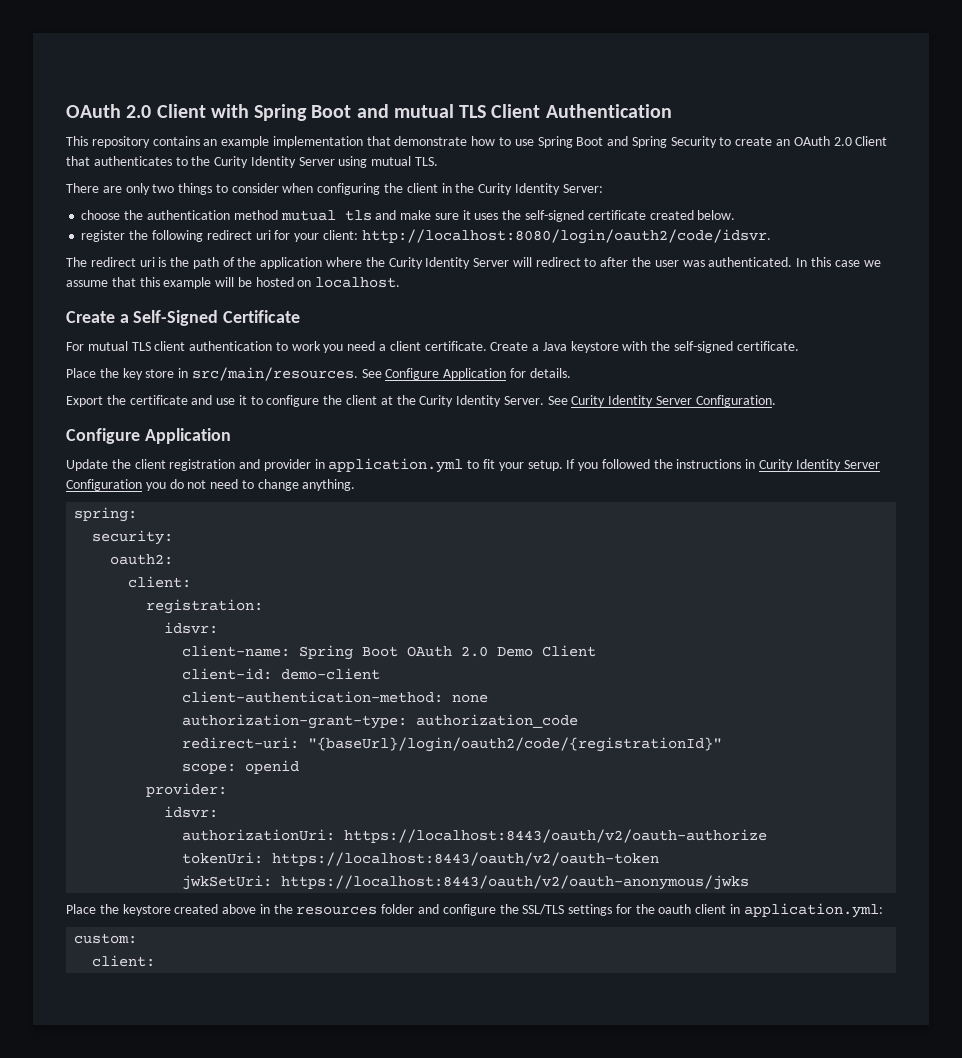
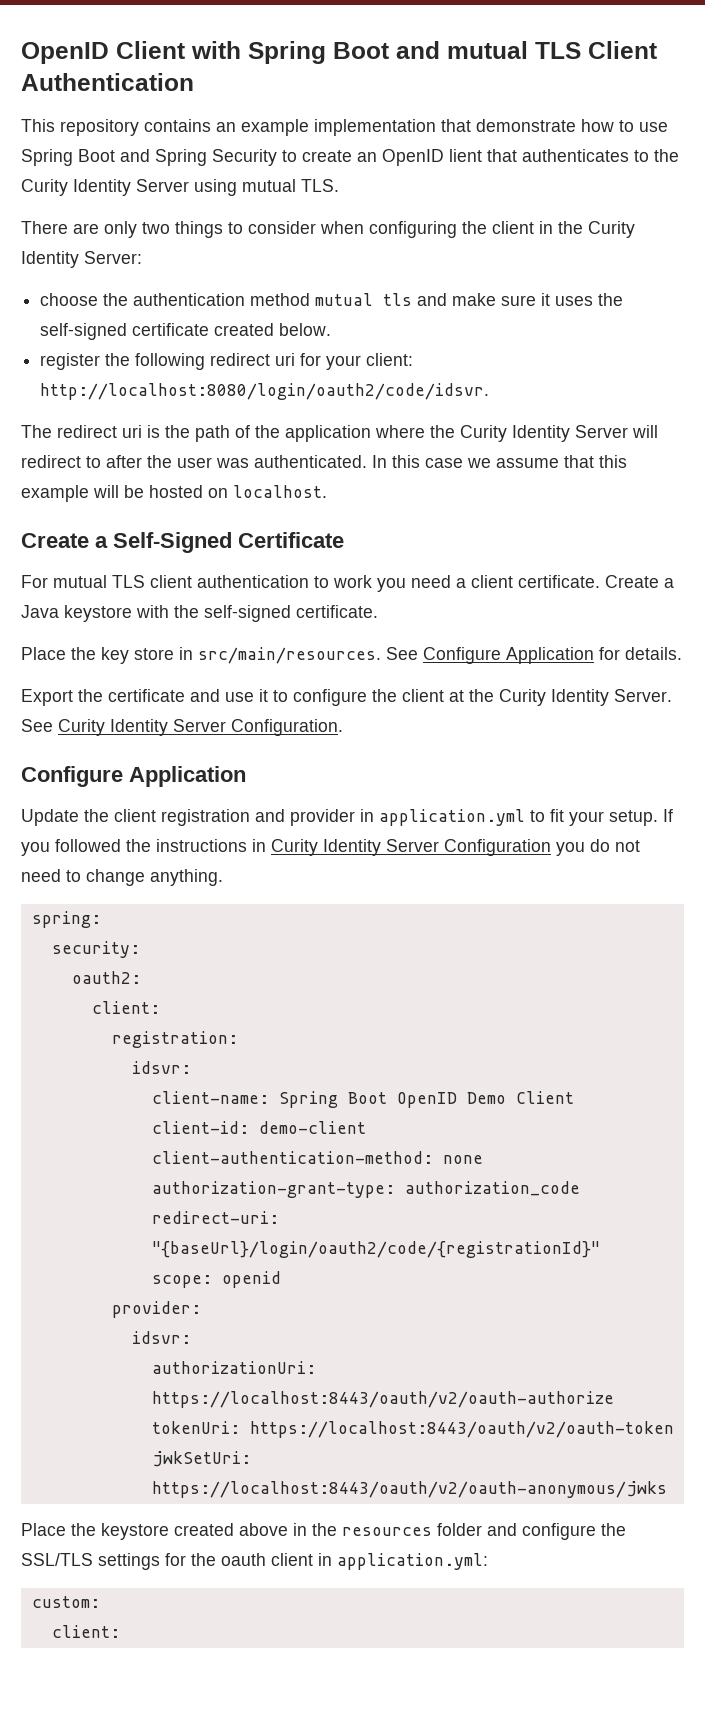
- OAuth 2.0 Client with Spring Boot and mutual TLS Client Authentication
+ OpenID Client with Spring Boot and mutual TLS Client Authentication
- This repository contains an example implementation that demonstrate how to use Spring Boot and Spring Security to create an OAuth 2.0 Client that authenticates to the Curity Identity Server using mutual TLS.
+ This repository contains an example implementation that demonstrate how to use Spring Boot and Spring Security to create an OpenID lient that authenticates to the Curity Identity Server using mutual TLS.
- client-name: Spring Boot OAuth 2.0 Demo Client
+ client-name: Spring Boot OpenID Demo Client

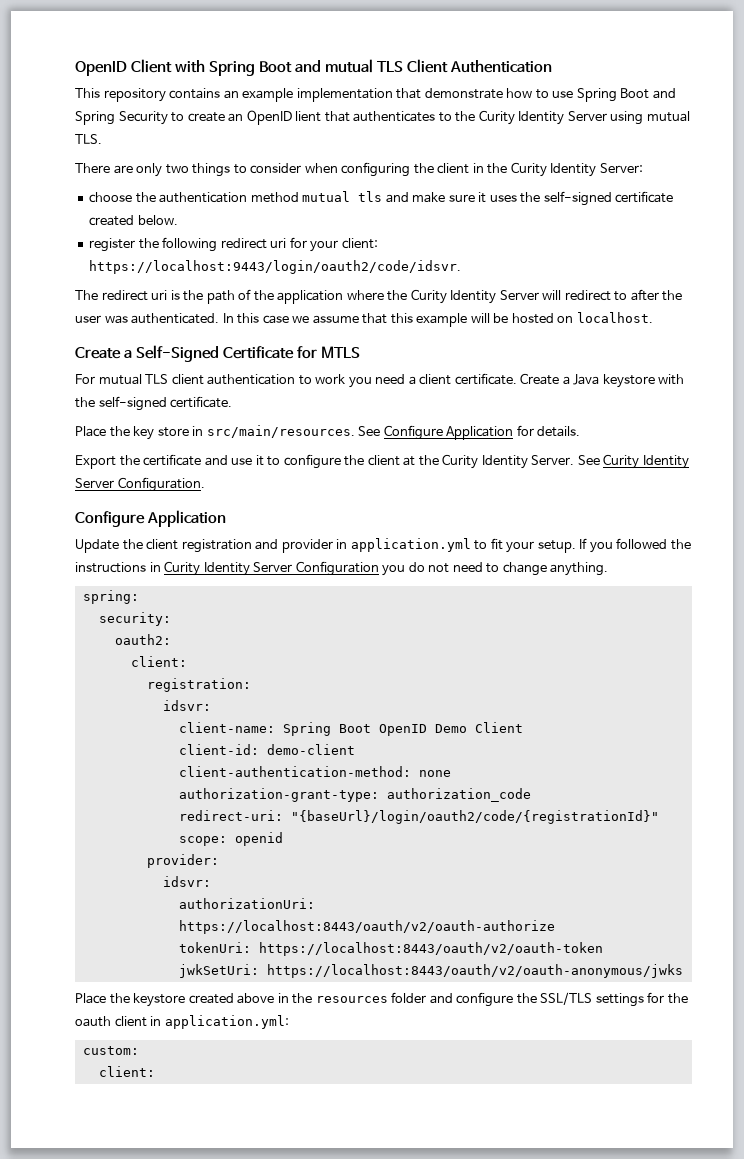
- register the following redirect uri for your client: http://localhost:8080/login/oauth2/code/idsvr.
+ register the following redirect uri for your client: https://localhost:9443/login/oauth2/code/idsvr.
- Create a Self-Signed Certificate
+ Create a Self-Signed Certificate for MTLS

